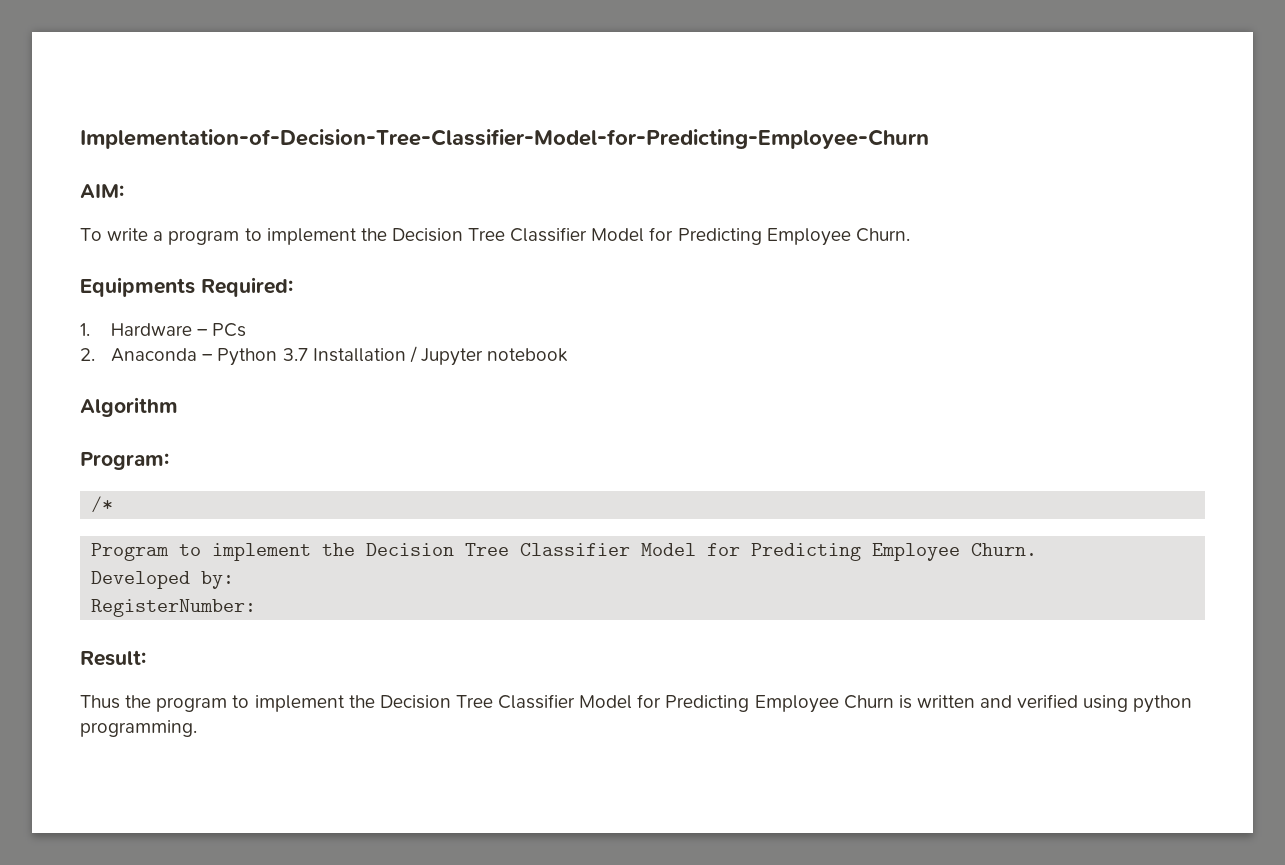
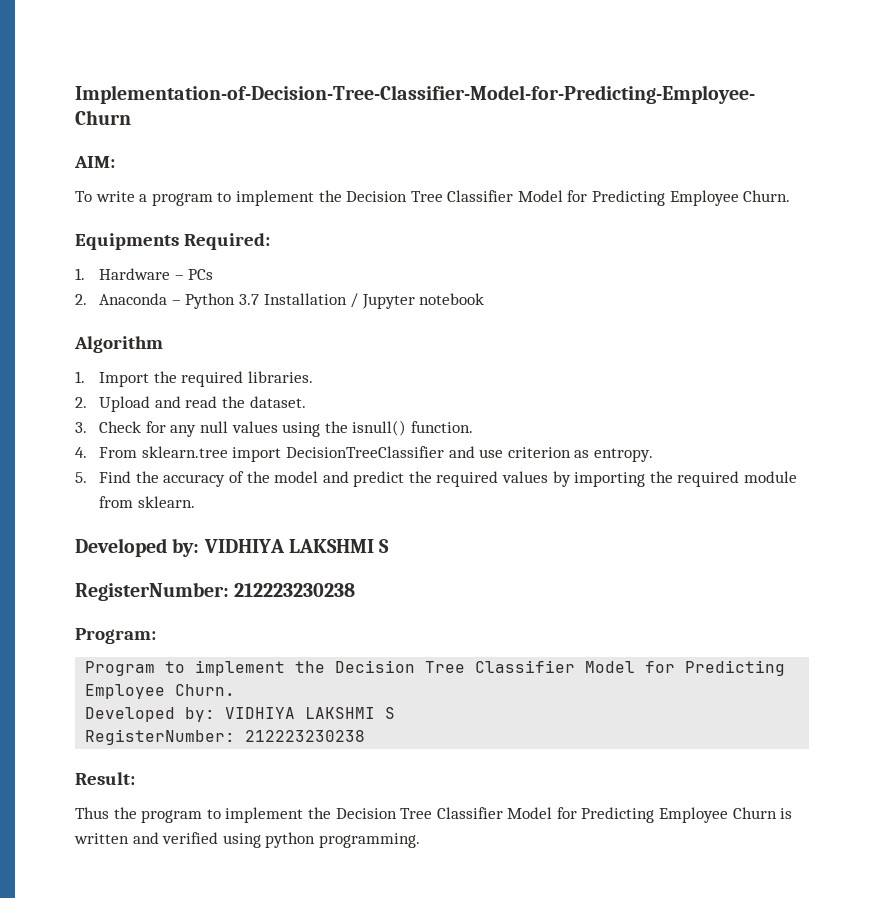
+ 1. Import the required libraries.
+ 2. Upload and read the dataset.
+ 3. Check for any null values using the isnull() function.
+ 4. From sklearn.tree import DecisionTreeClassifier and use criterion as entropy.
+ 5. Find the accuracy of the model and predict the required values by importing the required module from sklearn.
+ Developed by: VIDHIYA LAKSHMI S
+ RegisterNumber: 212223230238
- /*
  Program to implement the Decision Tree Classifier Model for Predicting Employee Churn.
- Developed by:
- RegisterNumber:
+ Developed by: VIDHIYA LAKSHMI S
+ RegisterNumber: 212223230238

